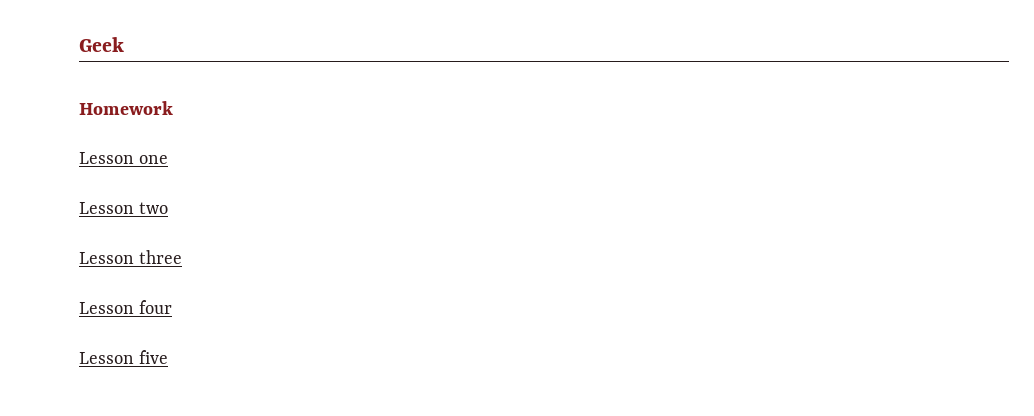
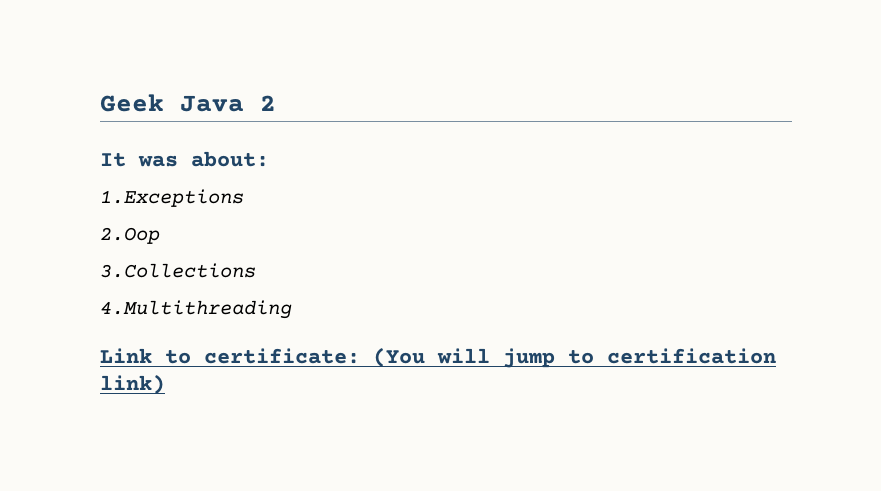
- Geek
- Homework
- Lesson one
- Lesson two
- Lesson three
- Lesson four
- Lesson five
+ Geek Java 2
+ It was about:
+ 1.Exceptions
+ 2.Oop
+ 3.Collections
+ 4.Multithreading
+ Link to certificate: (You will jump to certification link)

